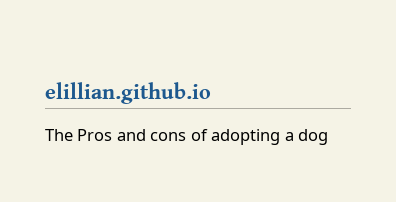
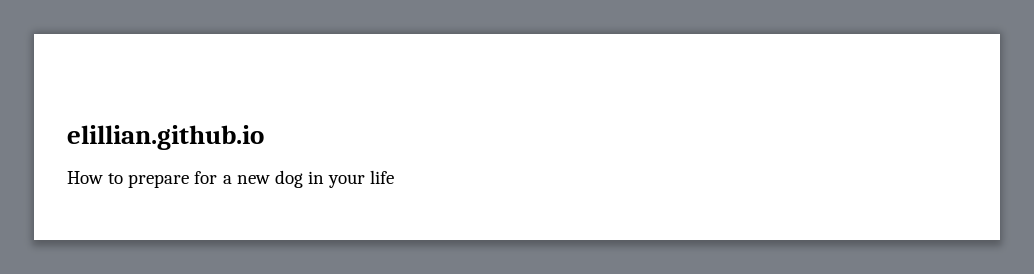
- The Pros and cons of adopting a dog
+ How to prepare for a new dog in your life

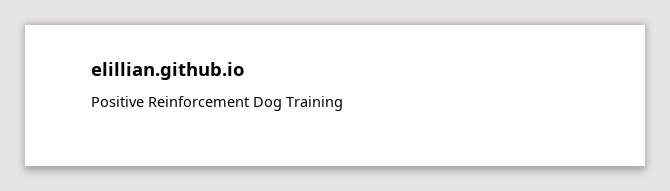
- How to prepare for a new dog in your life
+ Positive Reinforcement Dog Training

